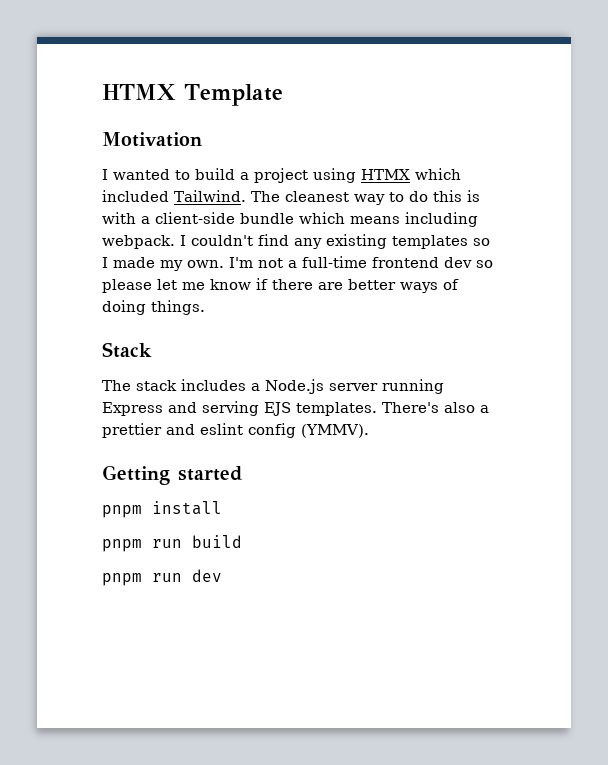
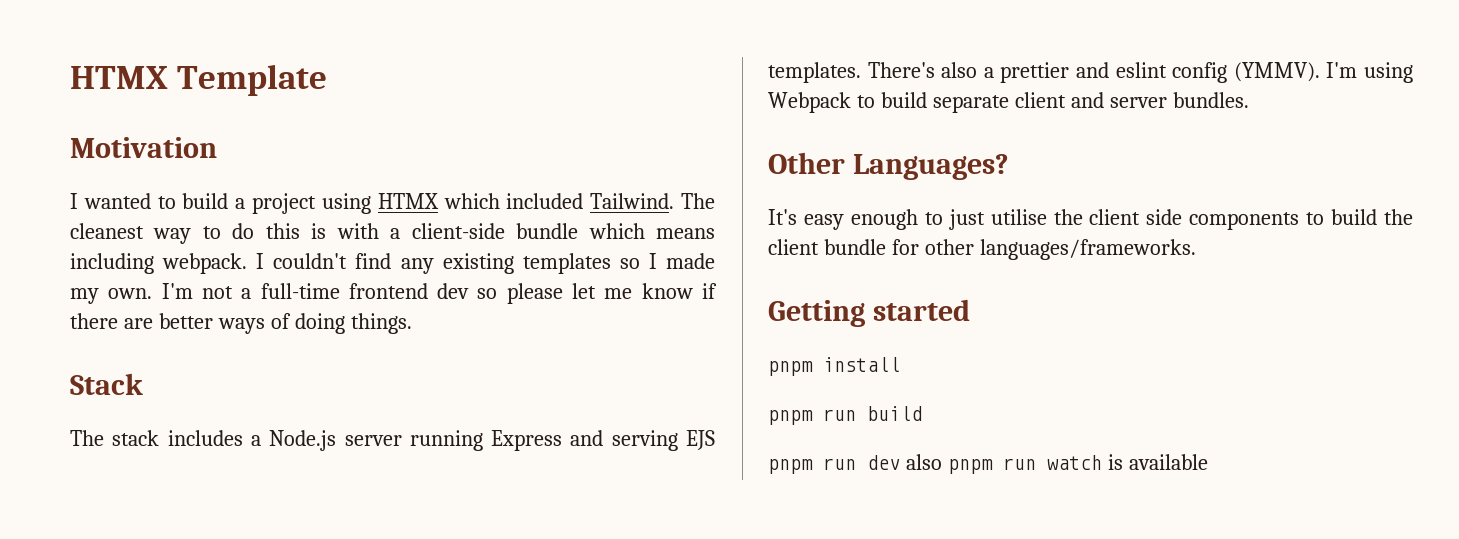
+ I'm using Webpack to build separate client and server bundles.
+ Other Languages?
+ It's easy enough to just utilise the client side components to build the client bundle for other languages/frameworks.
- pnpm run dev
+ pnpm run dev also pnpm run watch is available

